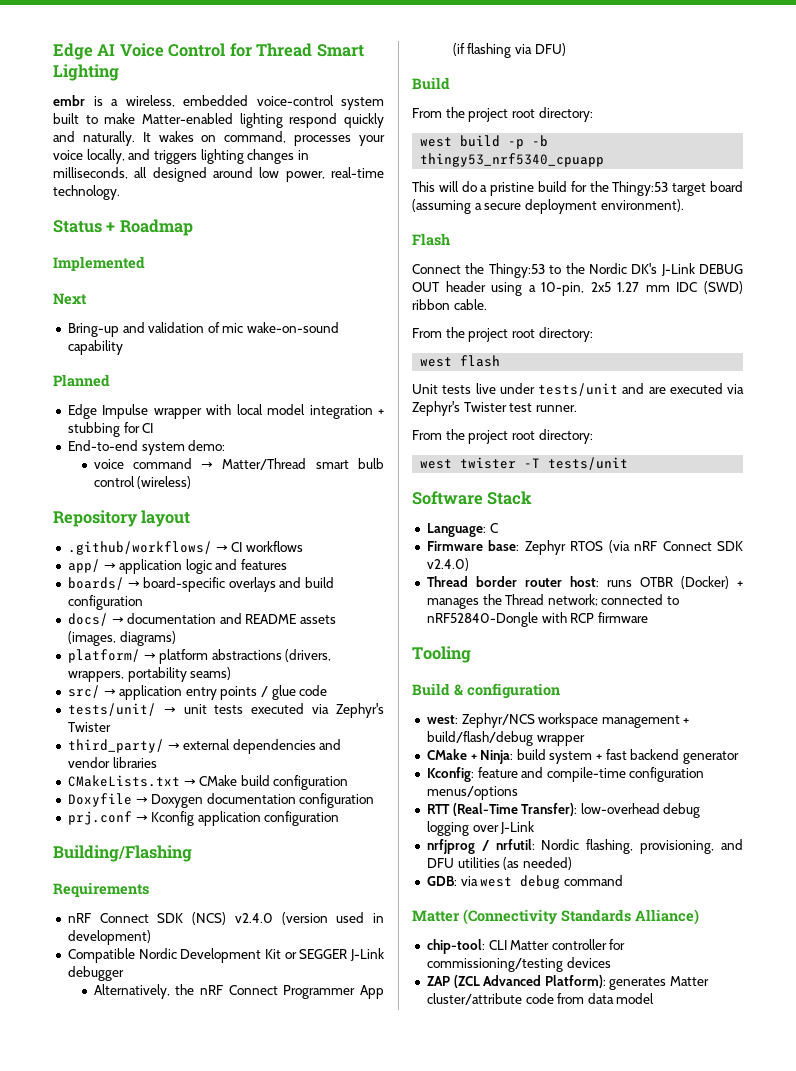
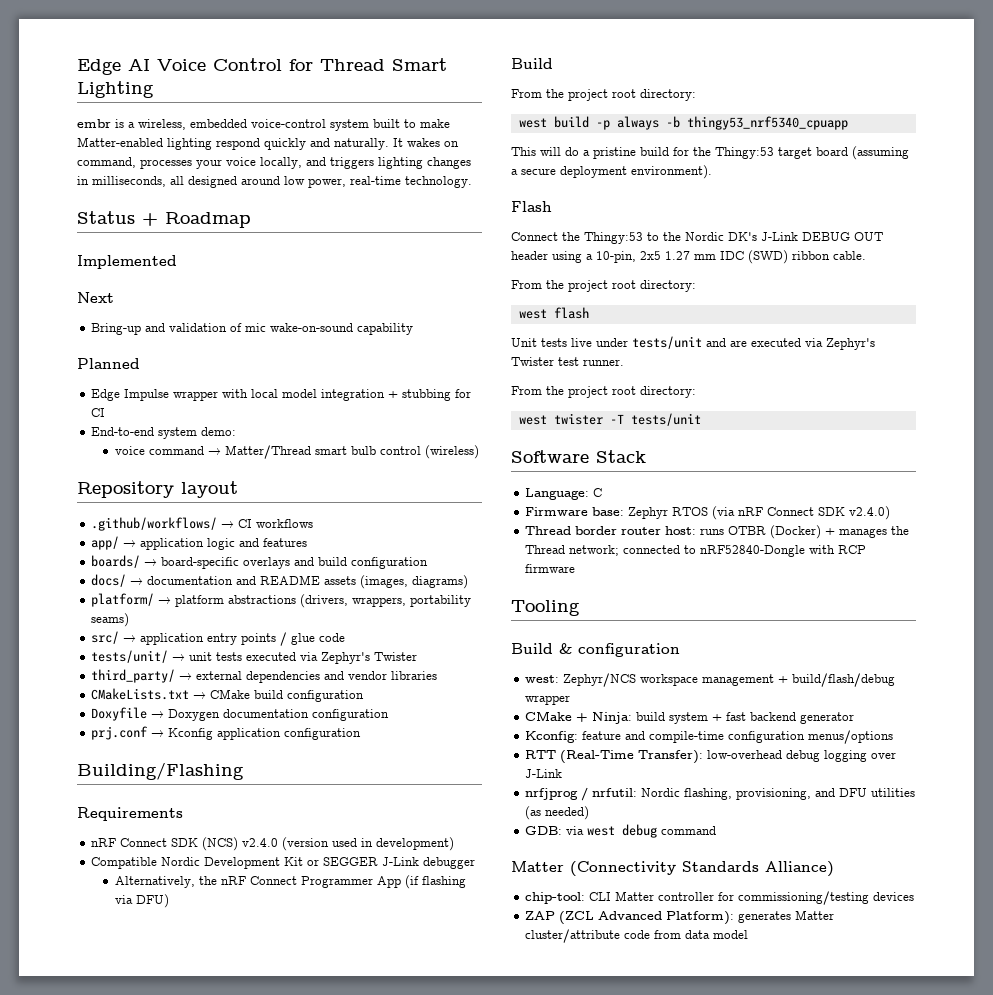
- west build -p -b thingy53_nrf5340_cpuapp
+ west build -p always -b thingy53_nrf5340_cpuapp

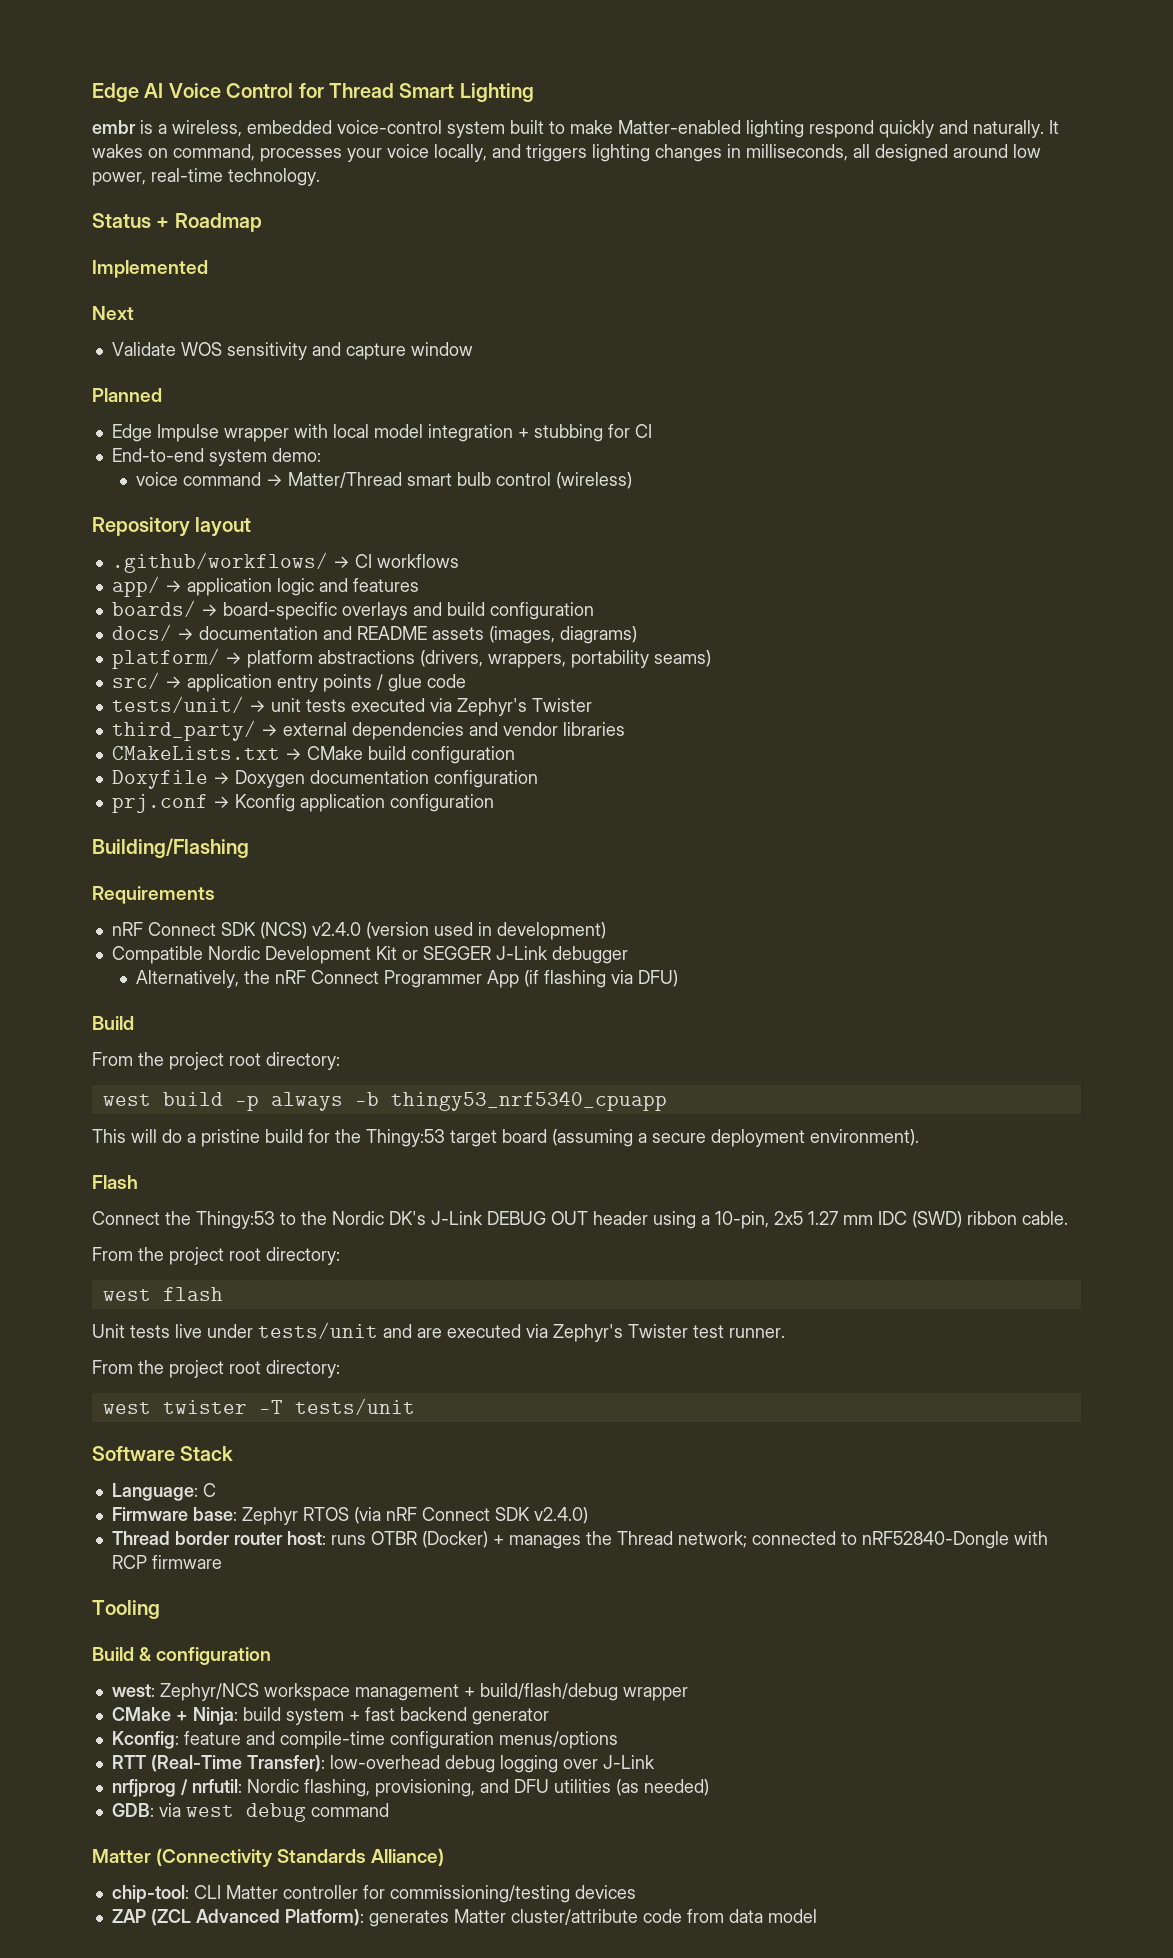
- Bring-up and validation of mic wake-on-sound capability
+ Validate WOS sensitivity and capture window

